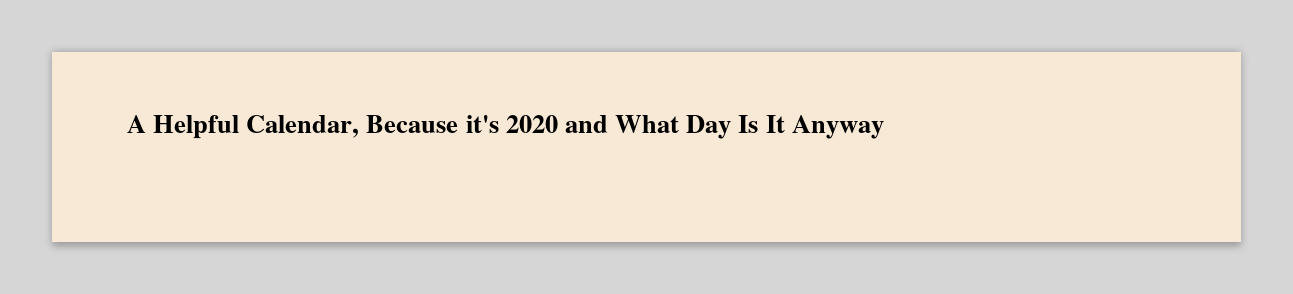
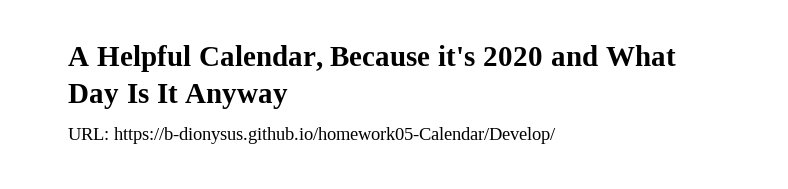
+ URL: https://b-dionysus.github.io/homework05-Calendar/Develop/

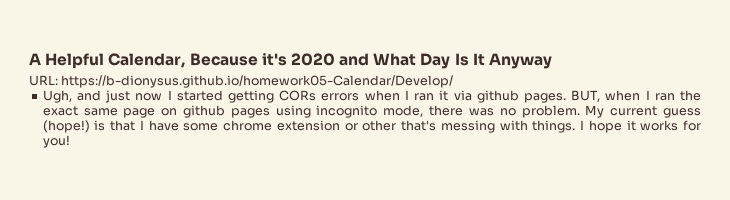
+ Ugh, and just now I started getting CORs errors when I ran it via github pages. BUT, when I ran the exact same page on github pages using incognito mode, there was no problem. My current guess (hope!) is that I have some chrome extension or other that's messing with things. I hope it works for you!

